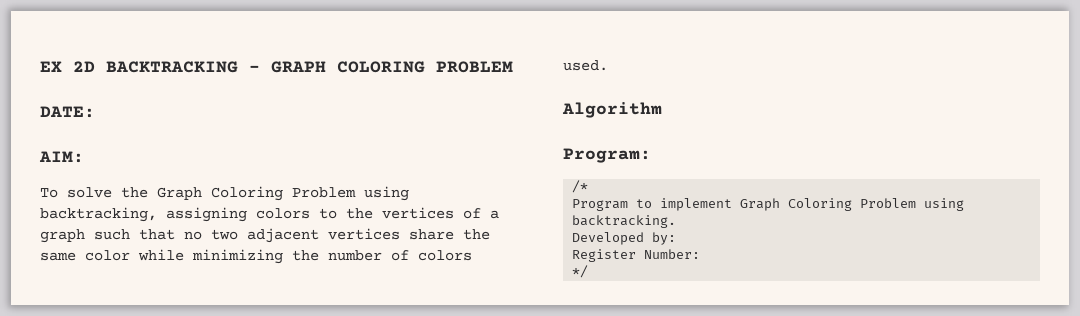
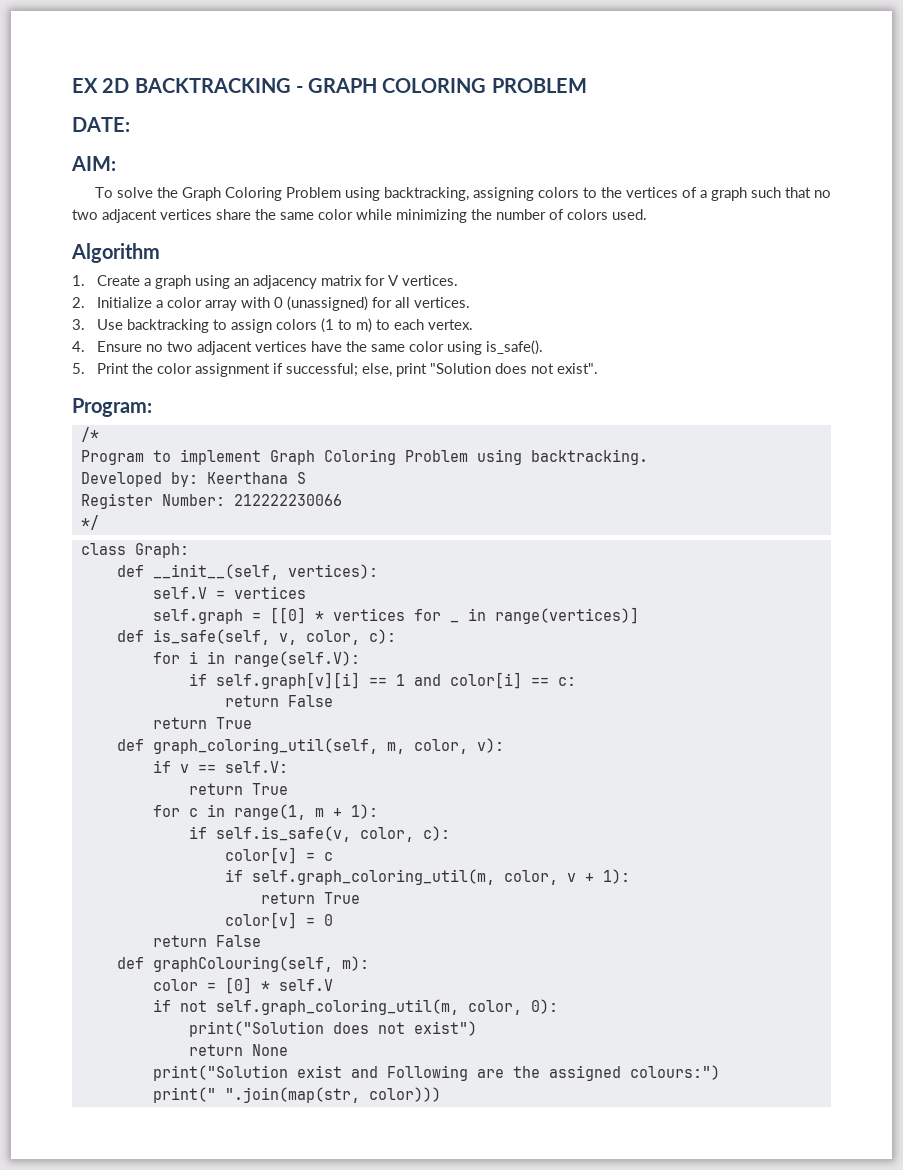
+ 1. Create a graph using an adjacency matrix for V vertices.
+ 2. Initialize a color array with 0 (unassigned) for all vertices.
+ 3. Use backtracking to assign colors (1 to m) to each vertex.
+ 4. Ensure no two adjacent vertices have the same color using is_safe().
+ 5. Print the color assignment if successful; else, print "Solution does not exist".
- Developed by:
+ Developed by: Keerthana S
- Register Number:
+ Register Number: 212222230066
+ class Graph:
+ def __init__(self, vertices):
+ self.V = vertices
+ self.graph = [[0] * vertices for _ in range(vertices)]
+ def is_safe(self, v, color, c):
+ for i in range(self.V):
+ if self.graph[v][i] == 1 and color[i] == c:
+ return False
+ return True
+ def graph_coloring_util(self, m, color, v):
+ if v == self.V:
+ return True
+ for c in range(1, m + 1):
+ if self.is_safe(v, color, c):
+ color[v] = c
+ if self.graph_coloring_util(m, color, v + 1):
+ return True
+ color[v] = 0
+ return False
+ def graphColouring(self, m):
+ color = [0] * self.V
+ if not self.graph_coloring_util(m, color, 0):
+ print("Solution does not exist")
+ return None
+ print("Solution exist and Following are the assigned colours:")
+ print(" ".join(map(str, color)))

